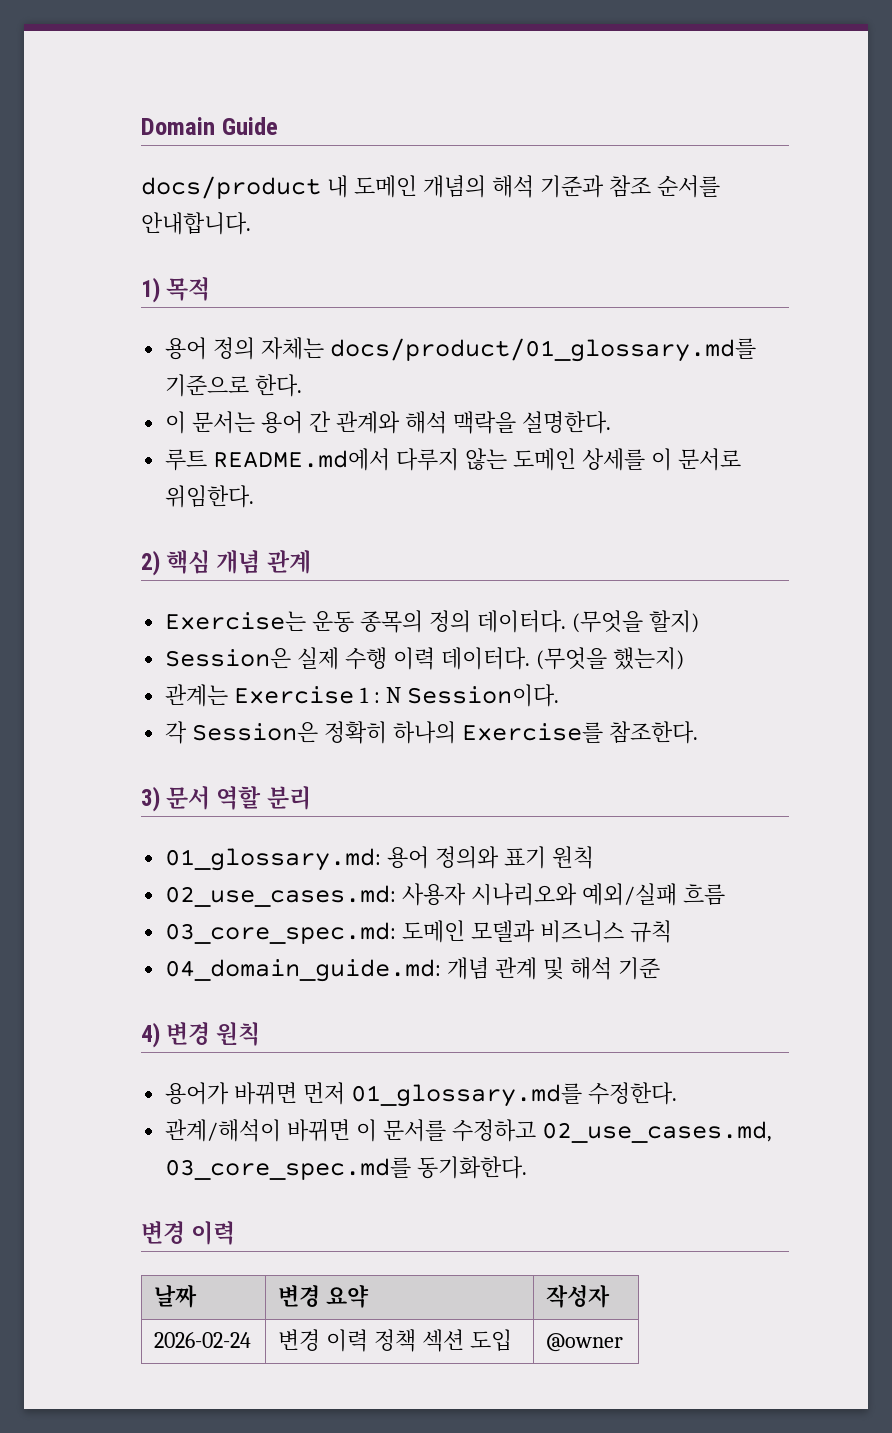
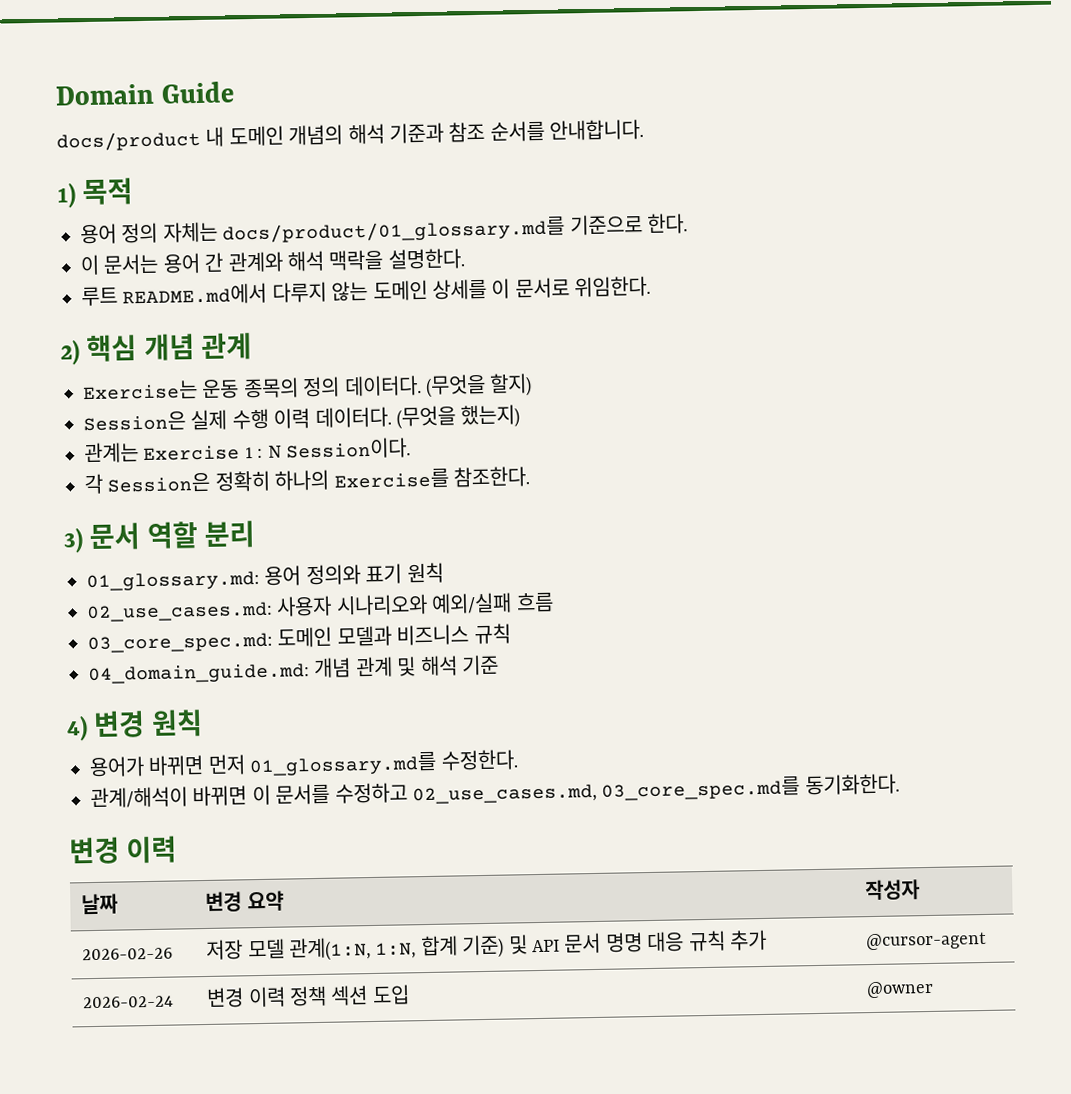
+ 2026-02-26 | 저장 모델 관계(1:N, 1:N, 합계 기준) 및 API 문서 명명 대응 규칙 추가 | @cursor-agent

